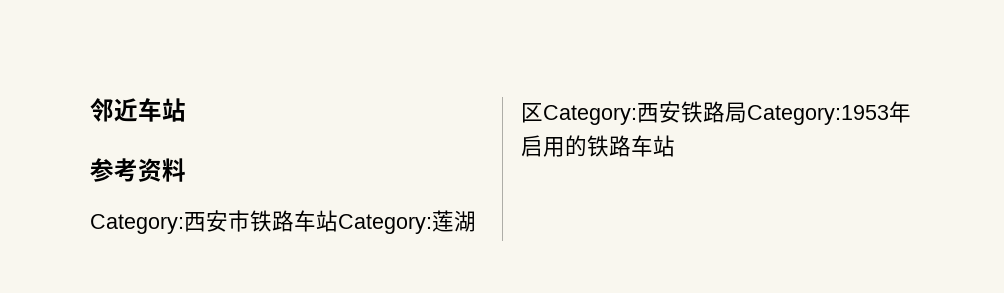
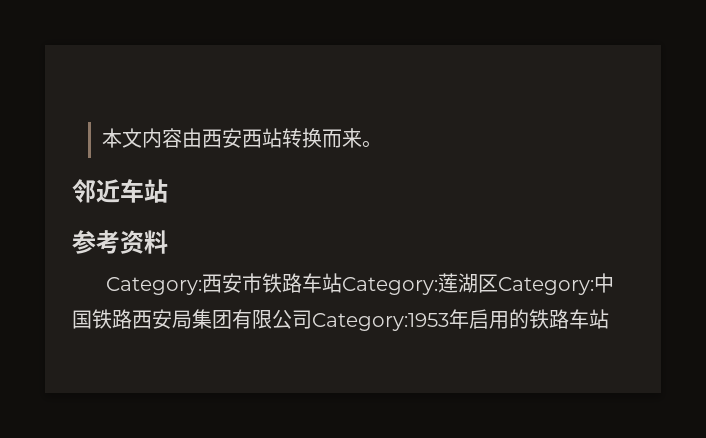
+ 本文内容由西安西站转换而来。
- Category:西安市铁路车站Category:莲湖区Category:西安铁路局Category:1953年启用的铁路车站
+ Category:西安市铁路车站Category:莲湖区Category:中国铁路西安局集团有限公司Category:1953年启用的铁路车站

